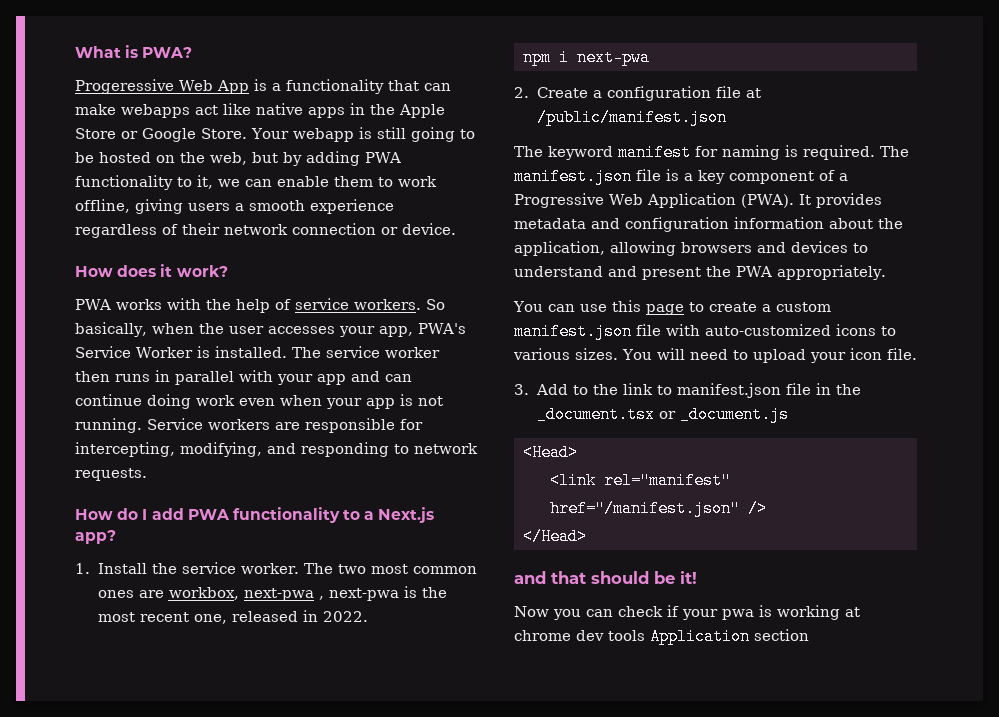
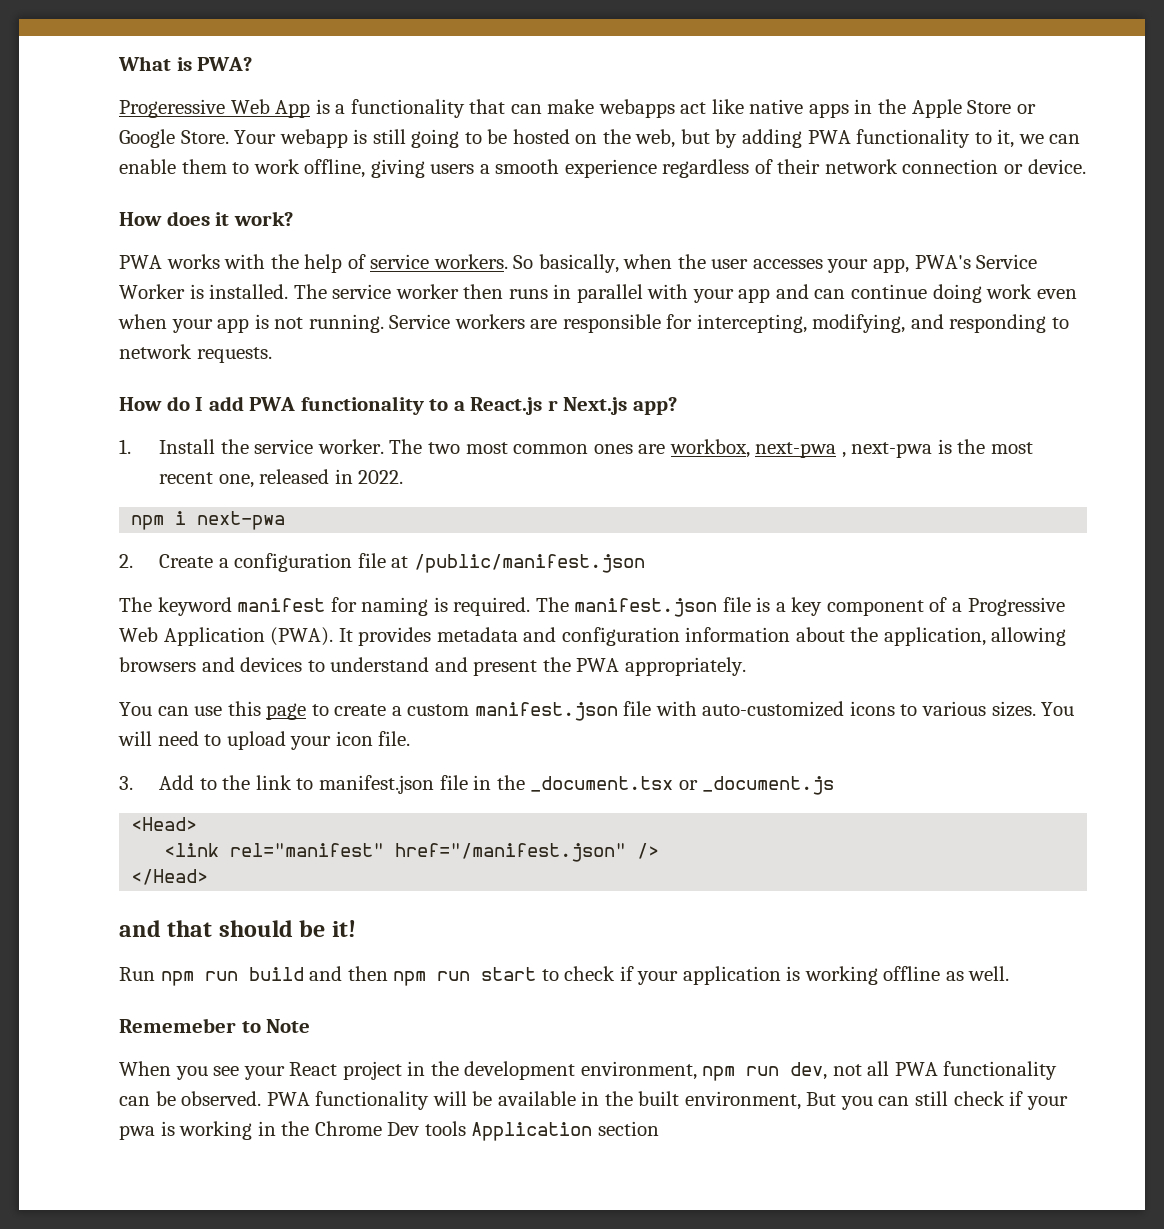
- How do I add PWA functionality to a Next.js app?
+ How do I add PWA functionality to a React.js r Next.js app?
- Now you can check if your pwa is working at chrome dev tools Application section
+ Run npm run build and then npm run start to check if your application is working offline as well.
+ Rememeber to Note
+ When you see your React project in the development environment, npm run dev, not all PWA functionality can be observed. PWA functionality will be available in the built environment, But you can still check if your pwa is working in the Chrome Dev tools Application section

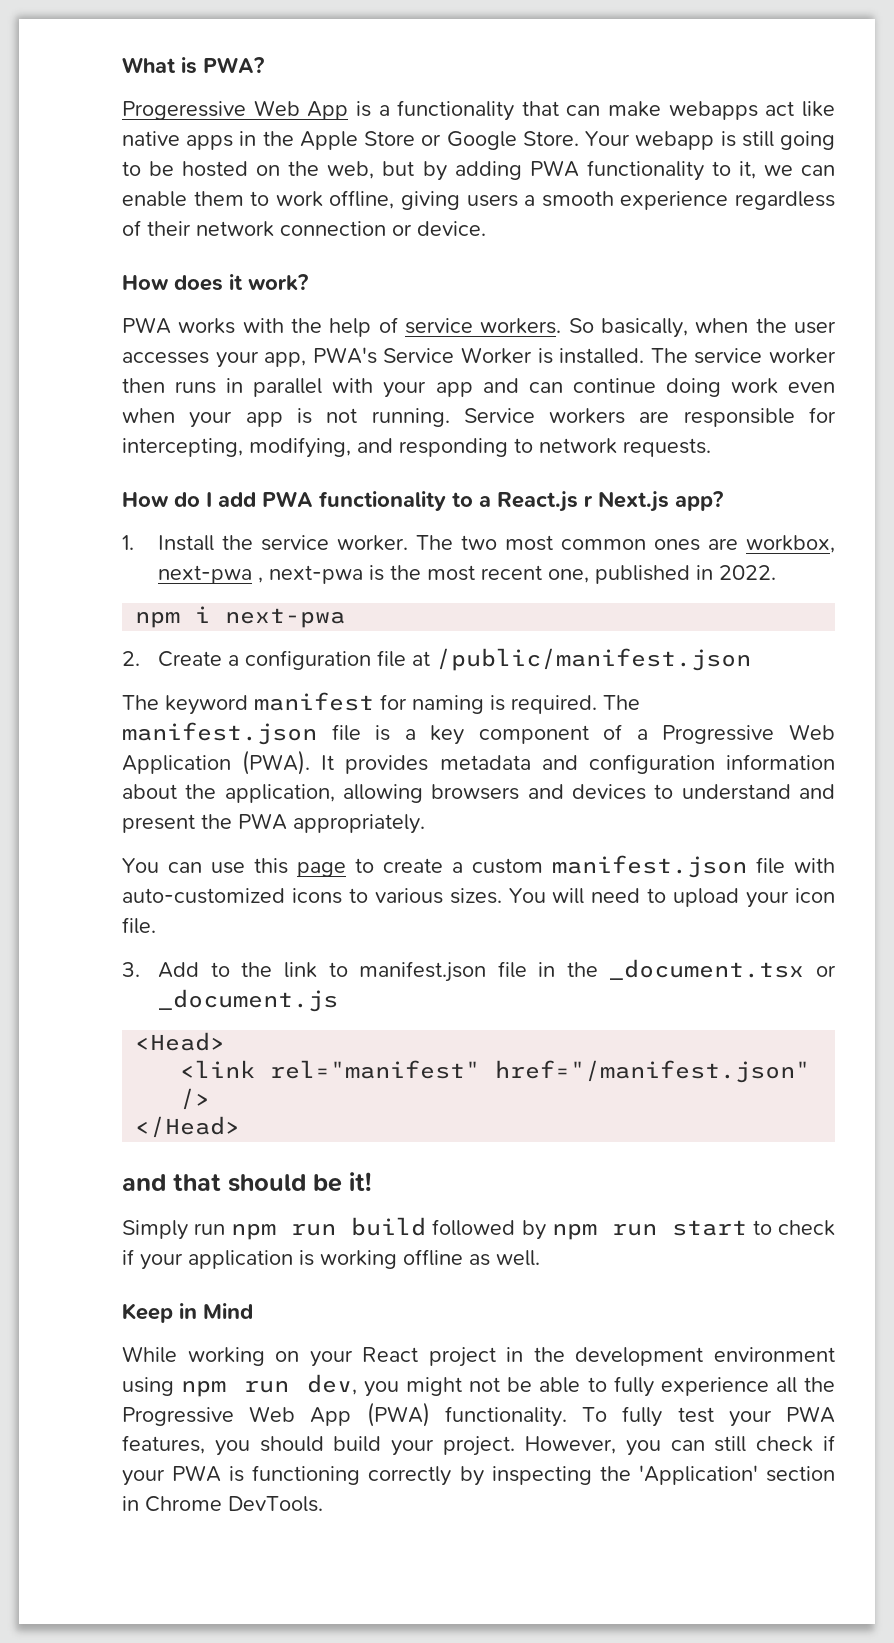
- The two most common ones are workbox, next-pwa , next-pwa is the most recent one, released in 2022.
+ The two most common ones are workbox, next-pwa , next-pwa is the most recent one, published in 2022.
- Run npm run build and then npm run start to check if your application is working offline as well.
+ Simply run npm run build followed by npm run start to check if your application is working offline as well.
- Rememeber to Note
- When you see your React project in the development environment, npm run dev, not all PWA functionality can be observed. PWA functionality will be available in the built environment, But you can still check if your pwa is working in the Chrome Dev tools Application section
+ Keep in Mind
+ While working on your React project in the development environment using npm run dev, you might not be able to fully experience all the Progressive Web App (PWA) functionality. To fully test your PWA features, you should build your project. However, you can still check if your PWA is functioning correctly by inspecting the 'Application' section in Chrome DevTools.

